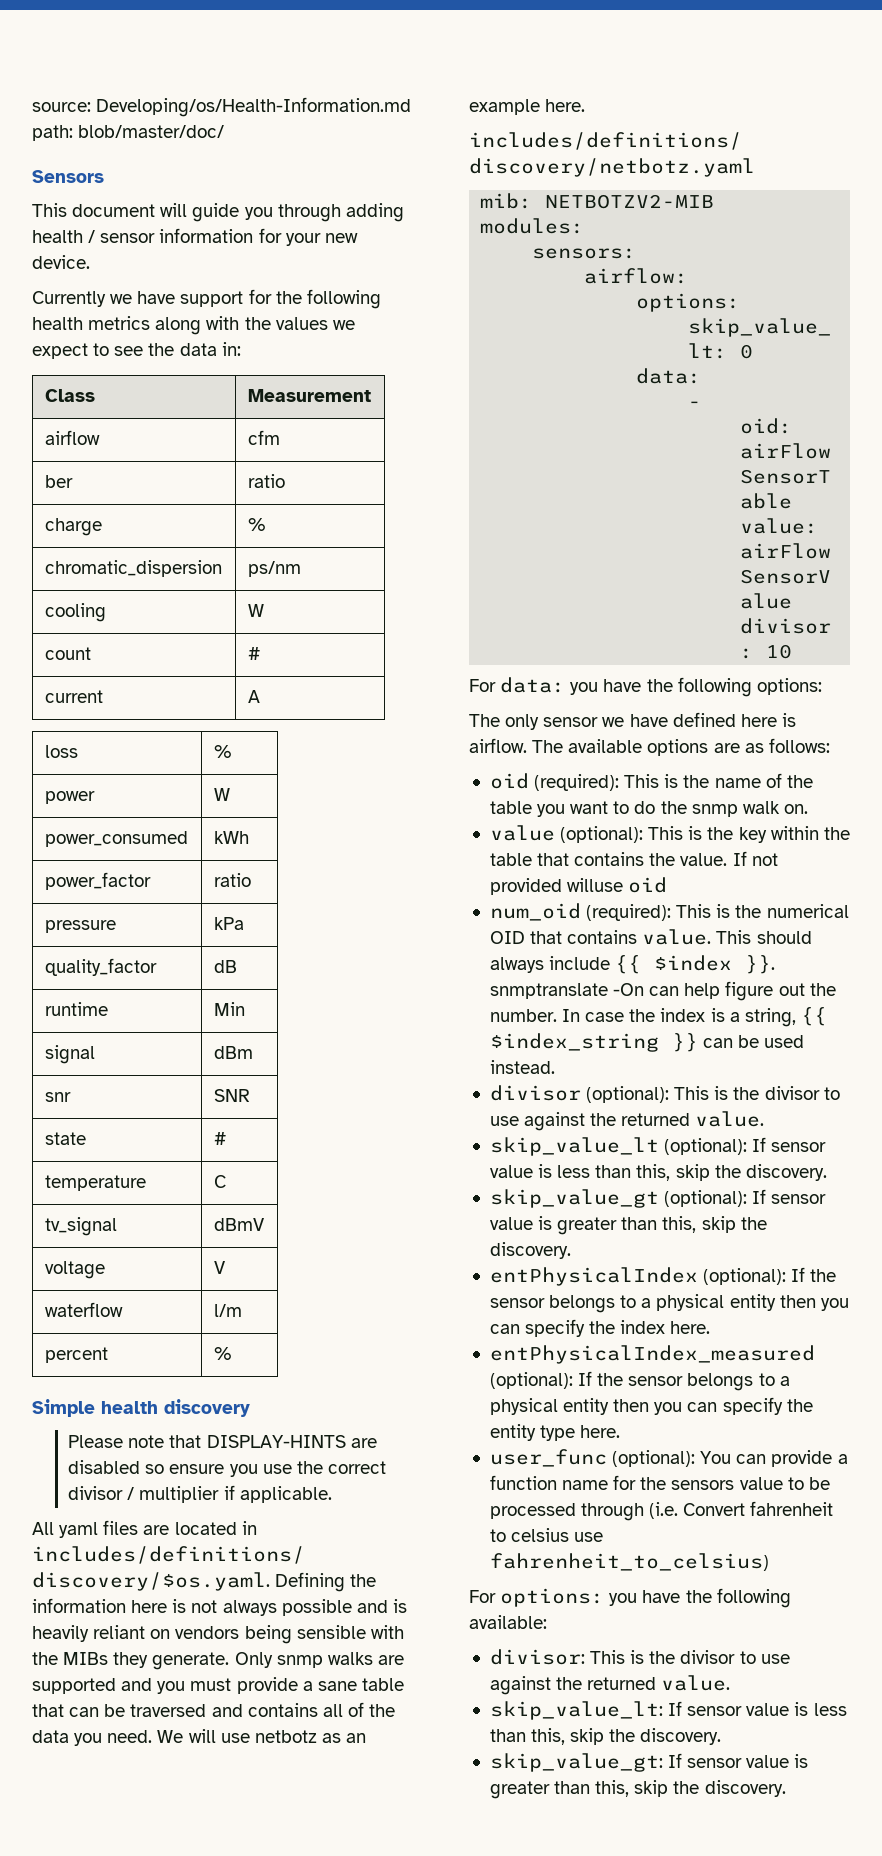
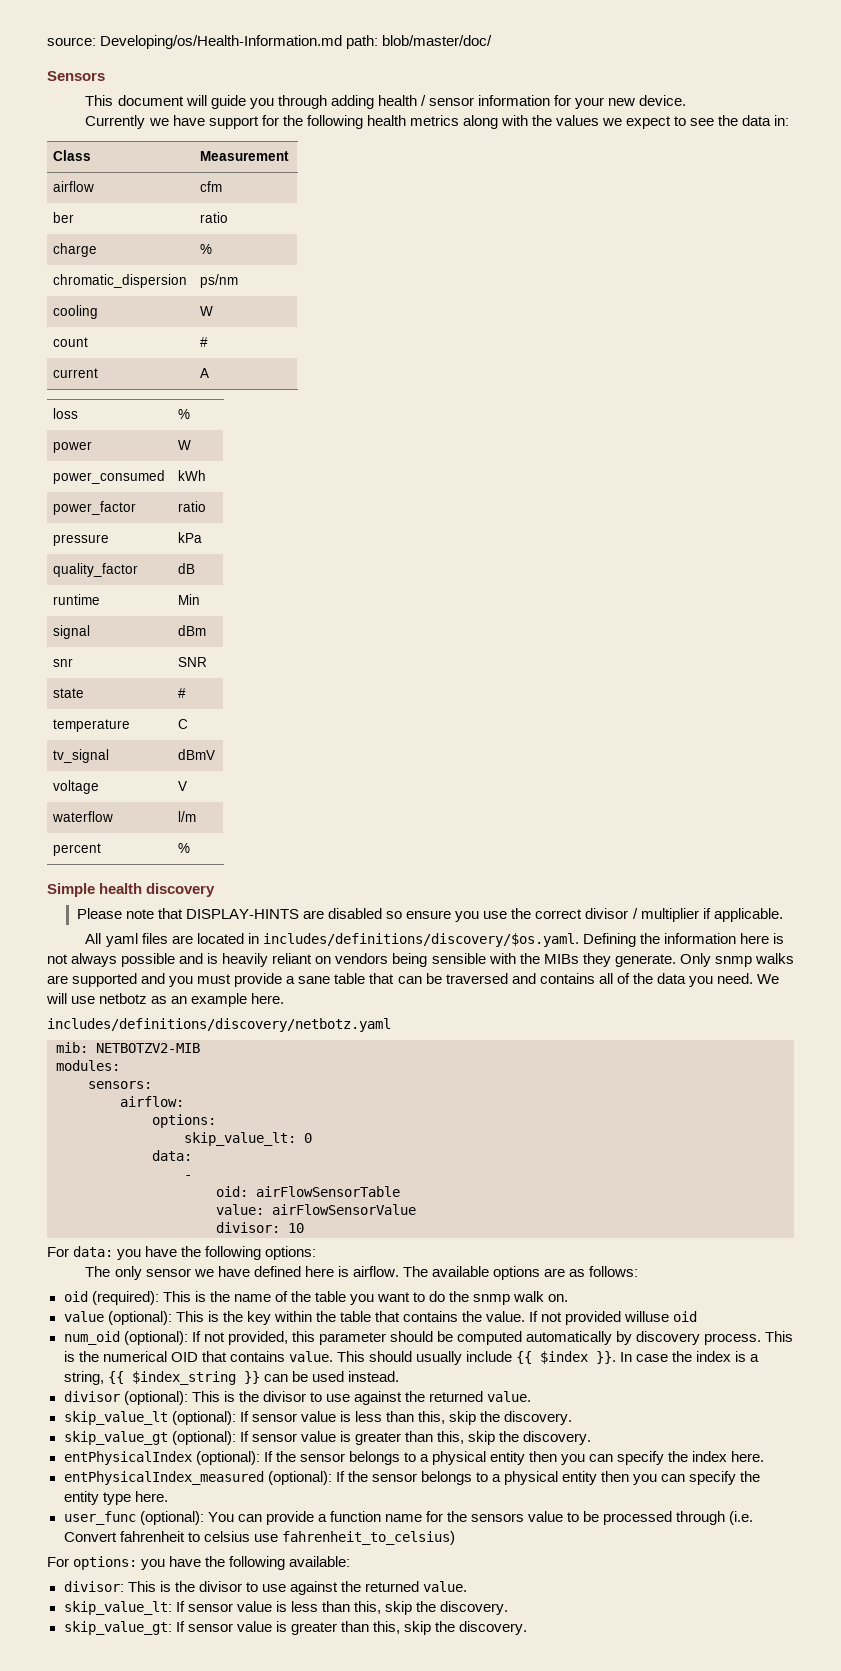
- num_oid (required): This is the numerical OID that contains value.
+ num_oid (optional): If not provided, this parameter should be computed automatically by discovery process. This is the numerical OID that contains value.
- This should always include {{ $index }}. snmptranslate -On can help figure out the number.
+ This should usually include {{ $index }}.

